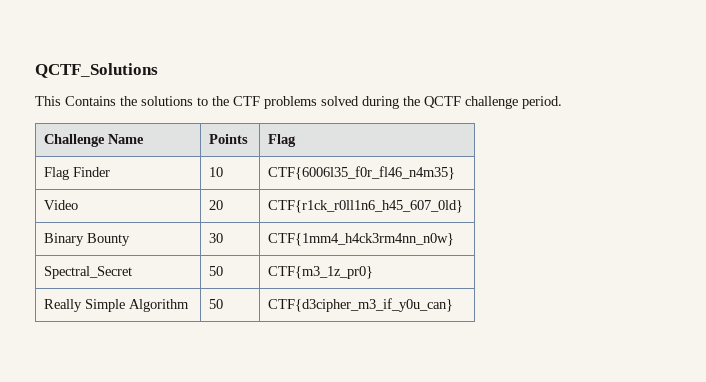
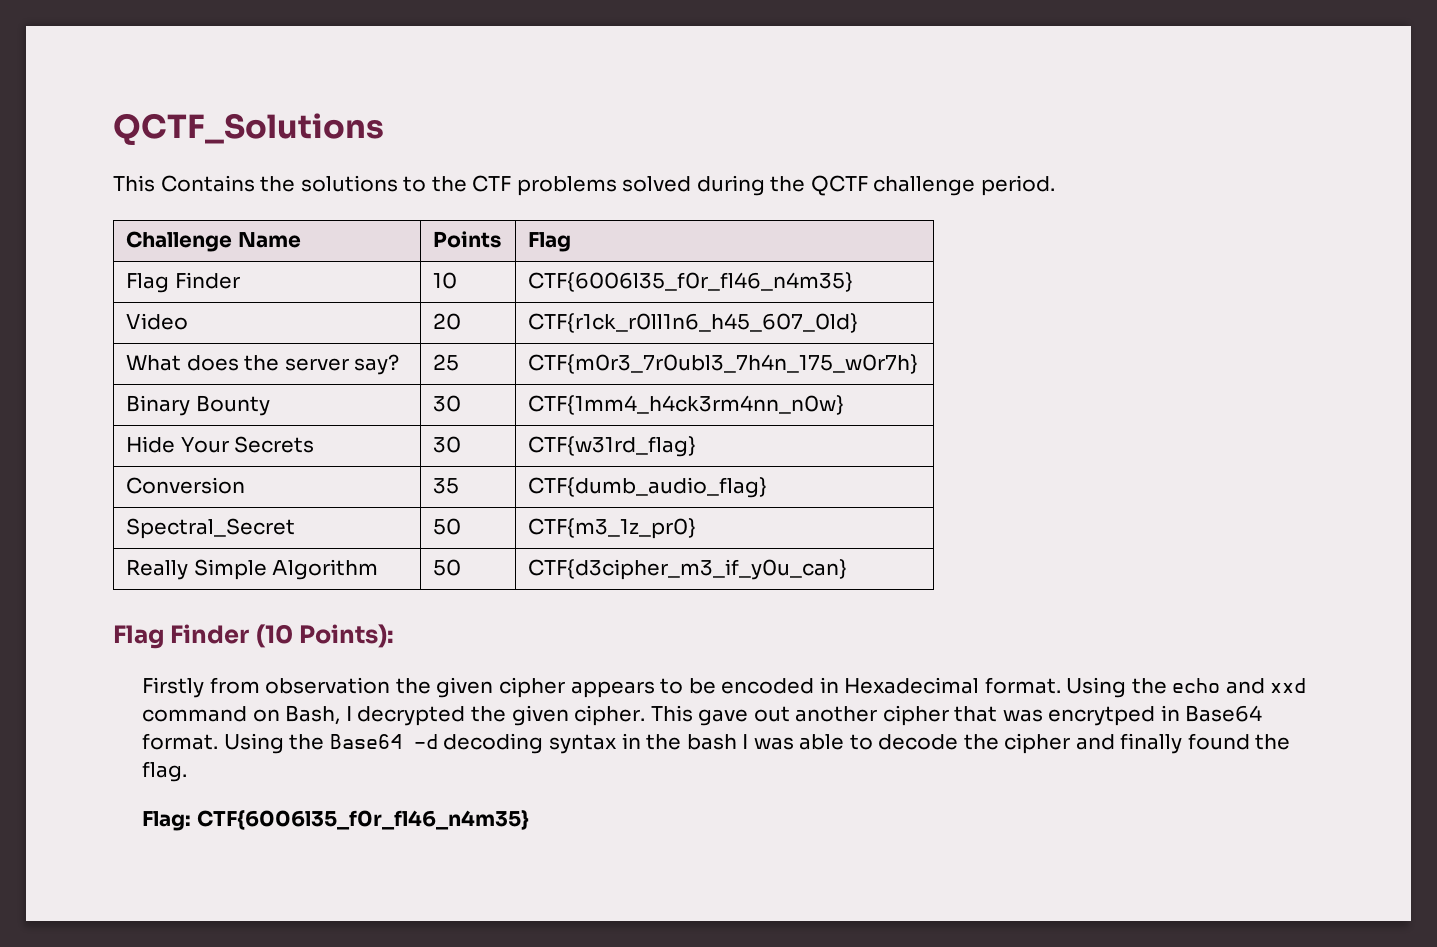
+ What does the server say? | 25 | CTF{m0r3_7r0ubl3_7h4n_175_w0r7h}
  Binary Bounty | 30 | CTF{1mm4_h4ck3rm4nn_n0w}
+ Hide Your Secrets | 30 | CTF{w31rd_flag}
+ Conversion | 35 | CTF{dumb_audio_flag}
+ Flag Finder (10 Points):
+ Firstly from observation the given cipher appears to be encoded in Hexadecimal format. Using the echo and xxd command on Bash, I decrypted the given cipher. This gave out another cipher that was encrytped in Base64 format. Using the Base64 -d decoding syntax in the bash I was able to decode the cipher and finally found the flag.
+ Flag: CTF{6006l35_f0r_fl46_n4m35}

